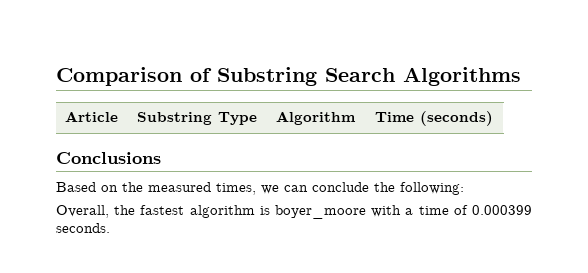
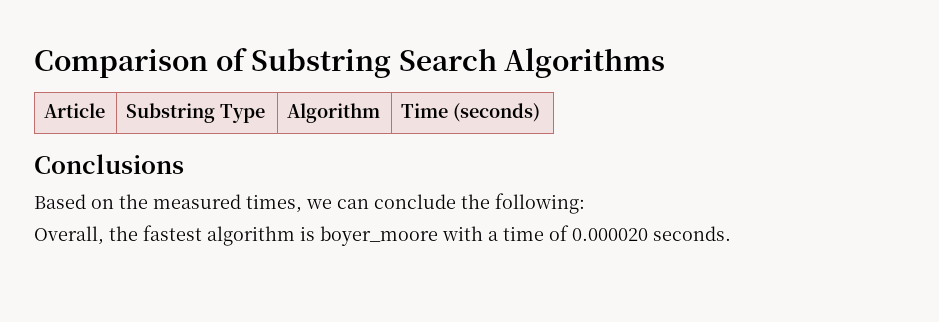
- Overall, the fastest algorithm is boyer_moore with a time of 0.000399 seconds.
+ Overall, the fastest algorithm is boyer_moore with a time of 0.000020 seconds.

